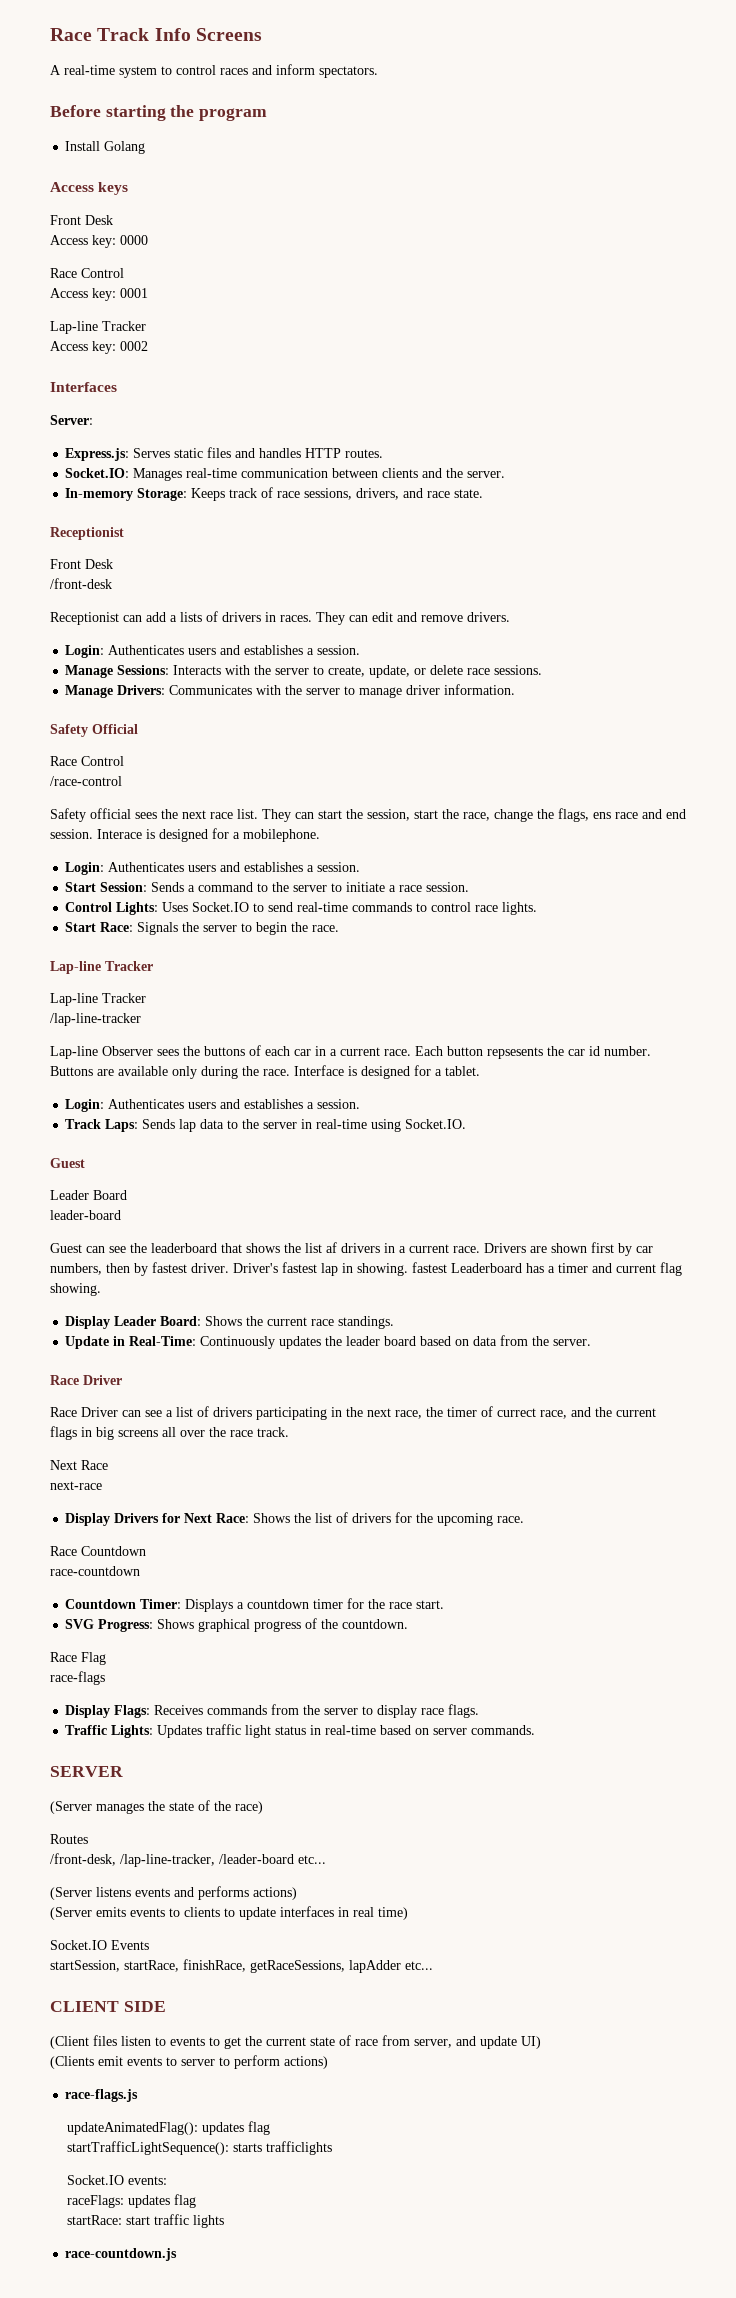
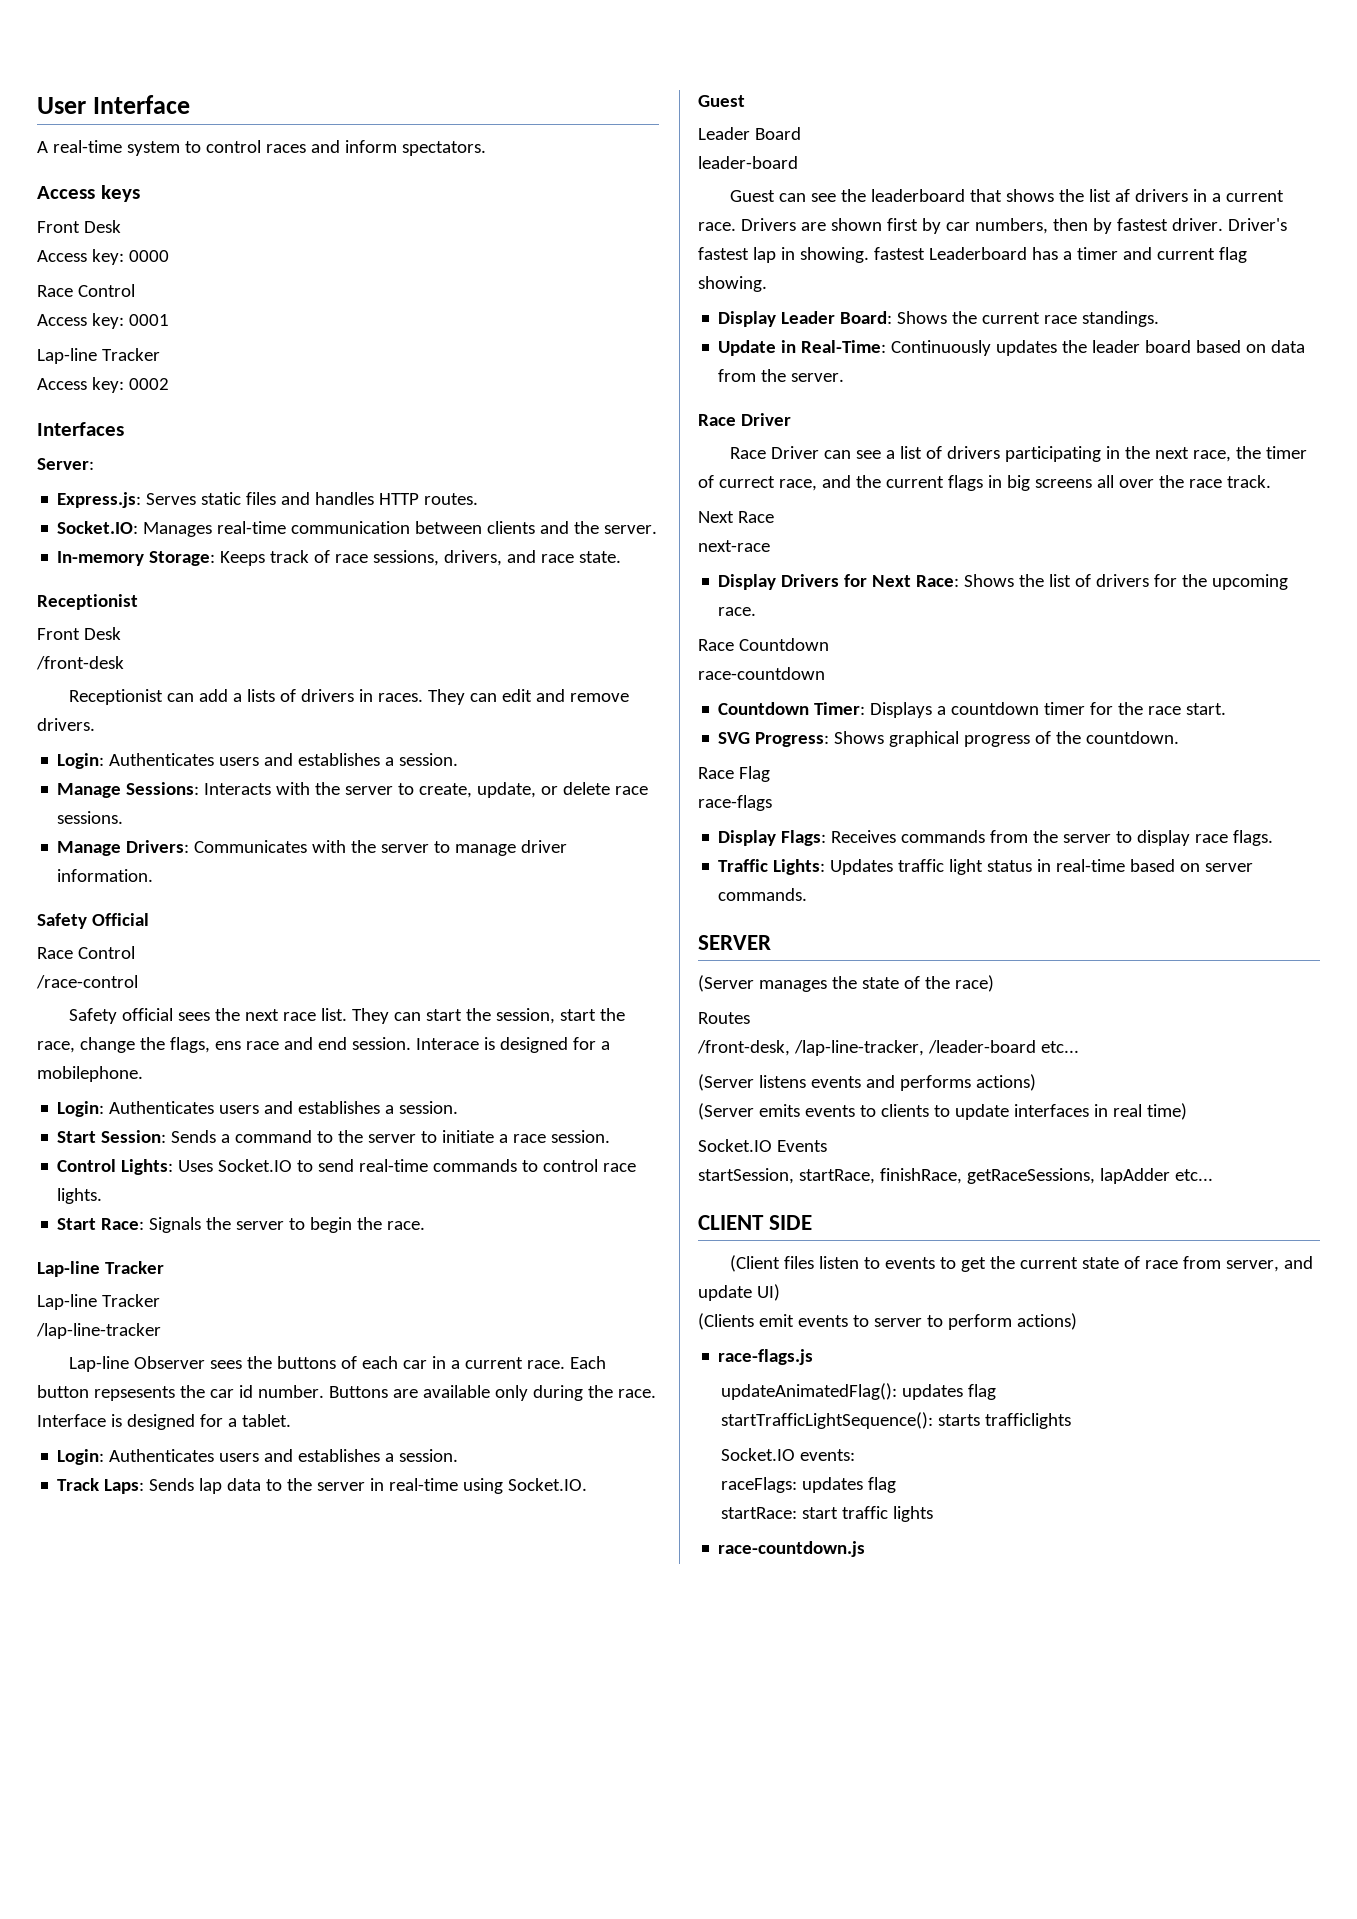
- Race Track Info Screens
+ User Interface
- Before starting the program
- Install Golang

